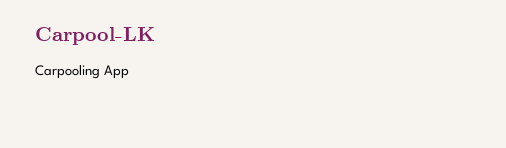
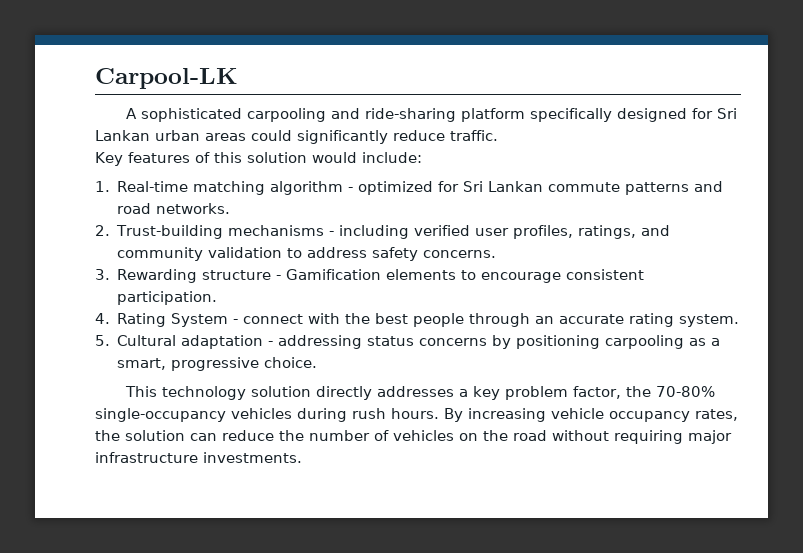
- Carpooling App
+ A sophisticated carpooling and ride-sharing platform specifically designed for Sri Lankan urban areas could significantly reduce traffic.
+ Key features of this solution would include:
+ 1. Real-time matching algorithm - optimized for Sri Lankan commute patterns and road networks.
+ 2. Trust-building mechanisms - including verified user profiles, ratings, and community validation to address safety concerns.
+ 3. Rewarding structure - Gamification elements to encourage consistent participation.
+ 4. Rating System - connect with the best people through an accurate rating system.
+ 5. Cultural adaptation - addressing status concerns by positioning carpooling as a smart, progressive choice.
+ This technology solution directly addresses a key problem factor, the 70-80% single-occupancy vehicles during rush hours. By increasing vehicle occupancy rates, the solution can reduce the number of vehicles on the road without requiring major infrastructure investments.

